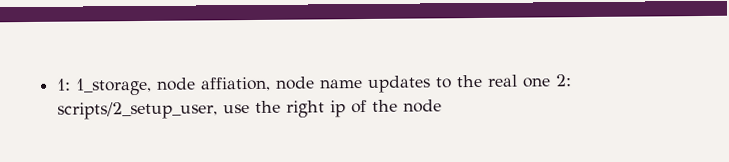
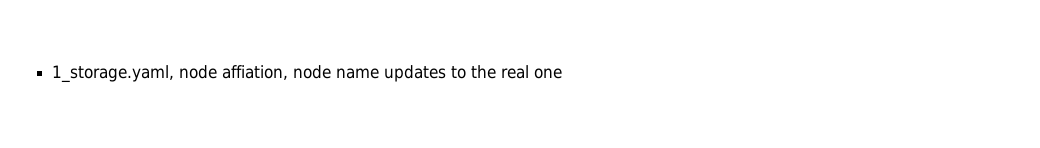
- 1: 1_storage, node affiation, node name updates to the real one 2: scripts/2_setup_user, use the right ip of the node
+ 1_storage.yaml, node affiation, node name updates to the real one

